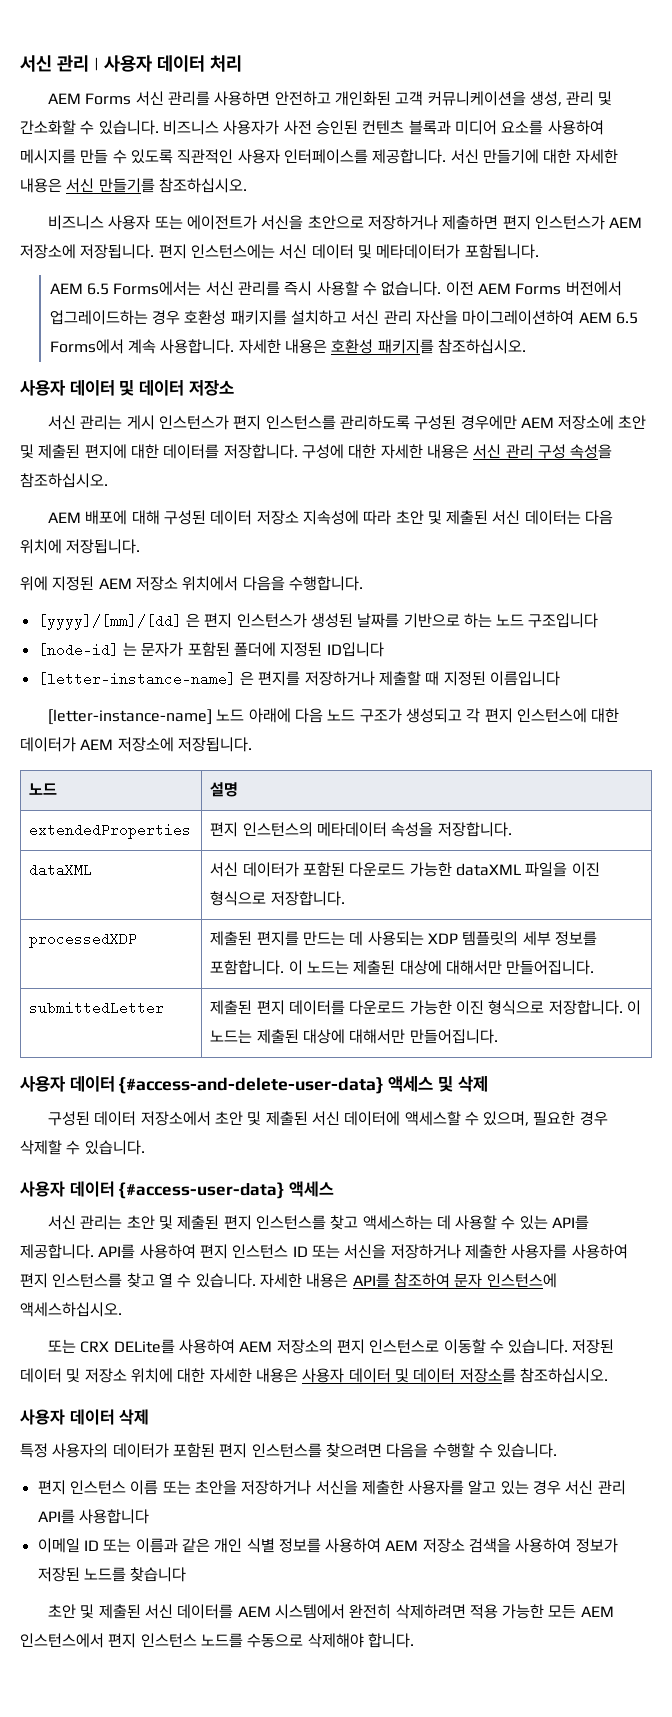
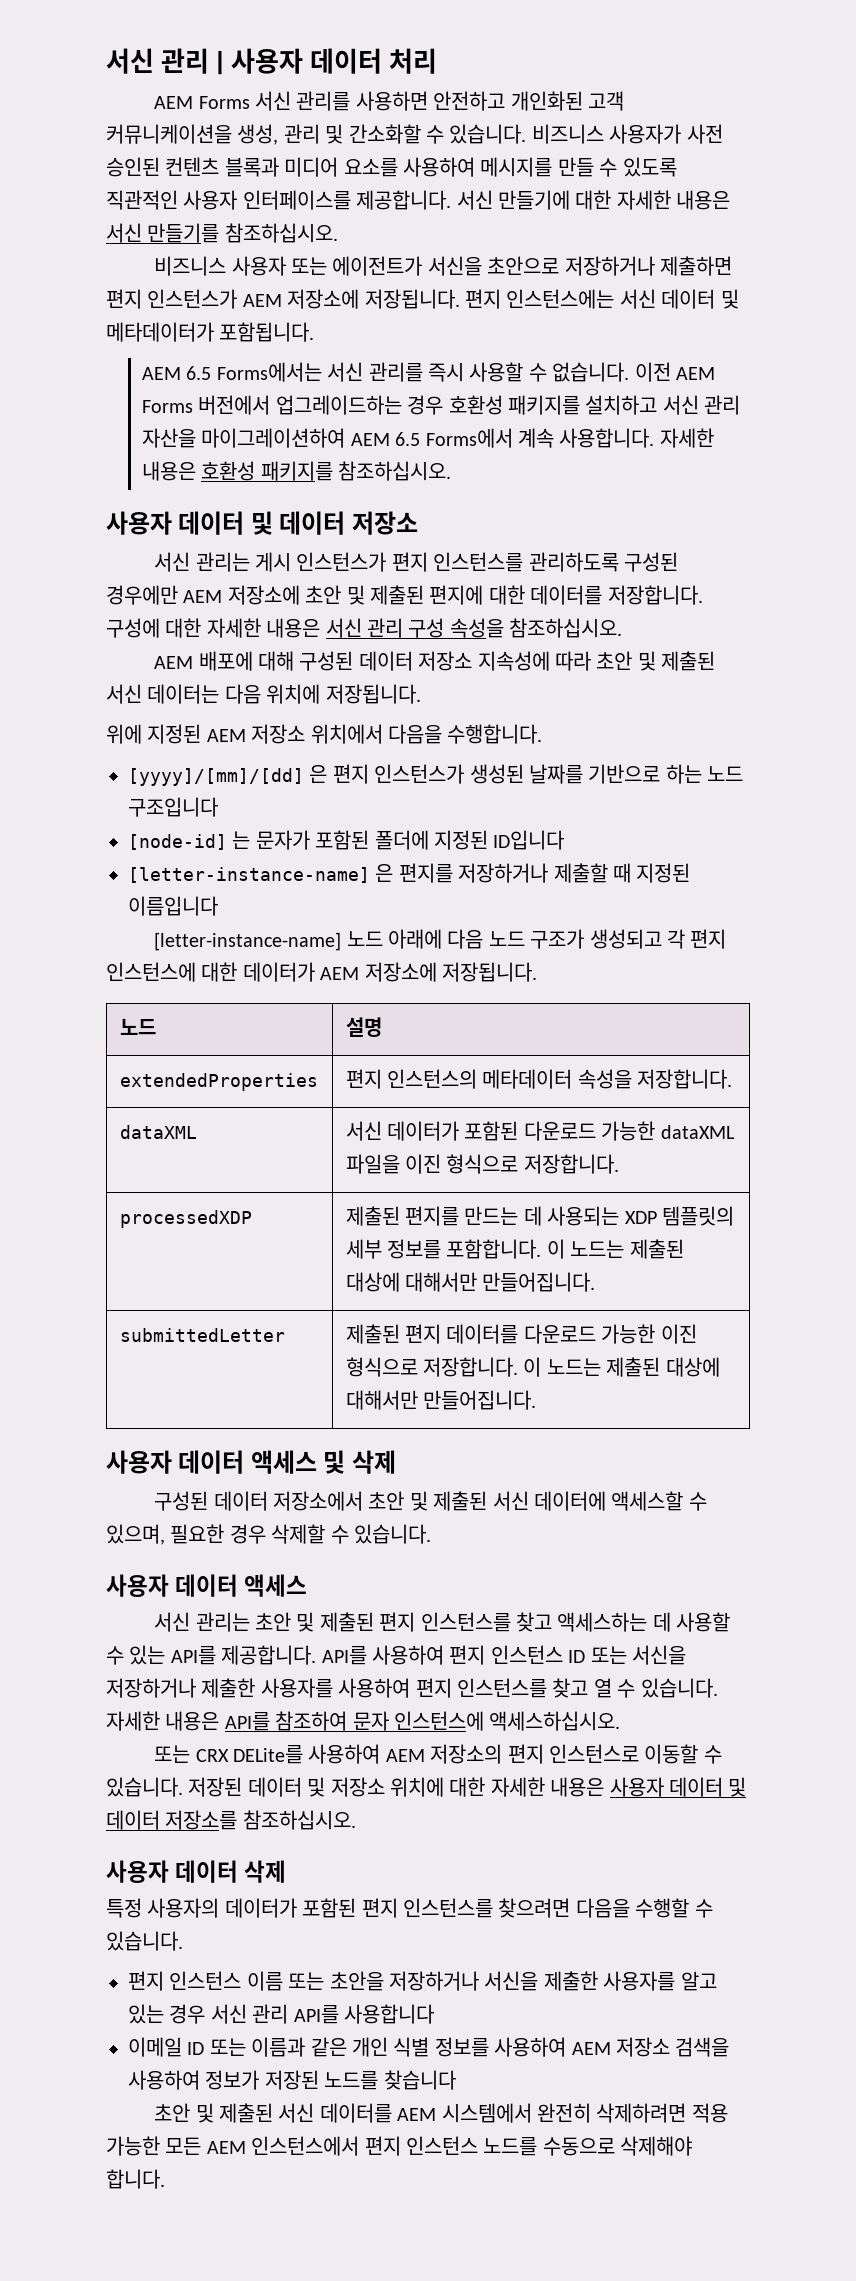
- 사용자 데이터 {#access-and-delete-user-data} 액세스 및 삭제
+ 사용자 데이터 액세스 및 삭제
  구성된 데이터 저장소에서 초안 및 제출된 서신 데이터에 액세스할 수 있으며, 필요한 경우 삭제할 수 있습니다.
- 사용자 데이터 {#access-user-data} 액세스
+ 사용자 데이터 액세스

